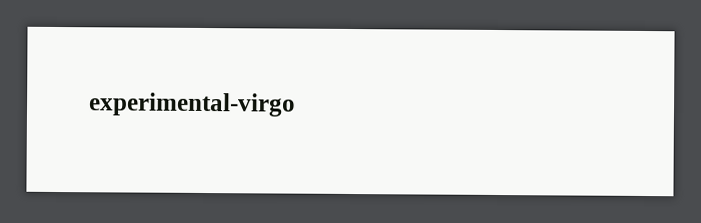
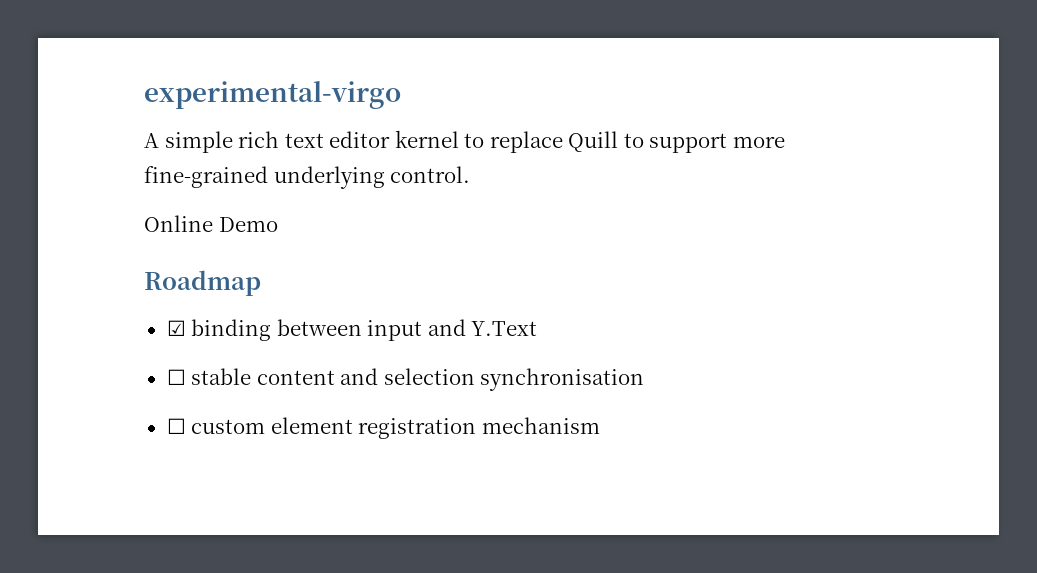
+ A simple rich text editor kernel to replace Quill to support more fine-grained underlying control.
+ Online Demo
+ Roadmap
+ ☑ binding between input and Y.Text
+ ☐ stable content and selection synchronisation
+ ☐ custom element registration mechanism

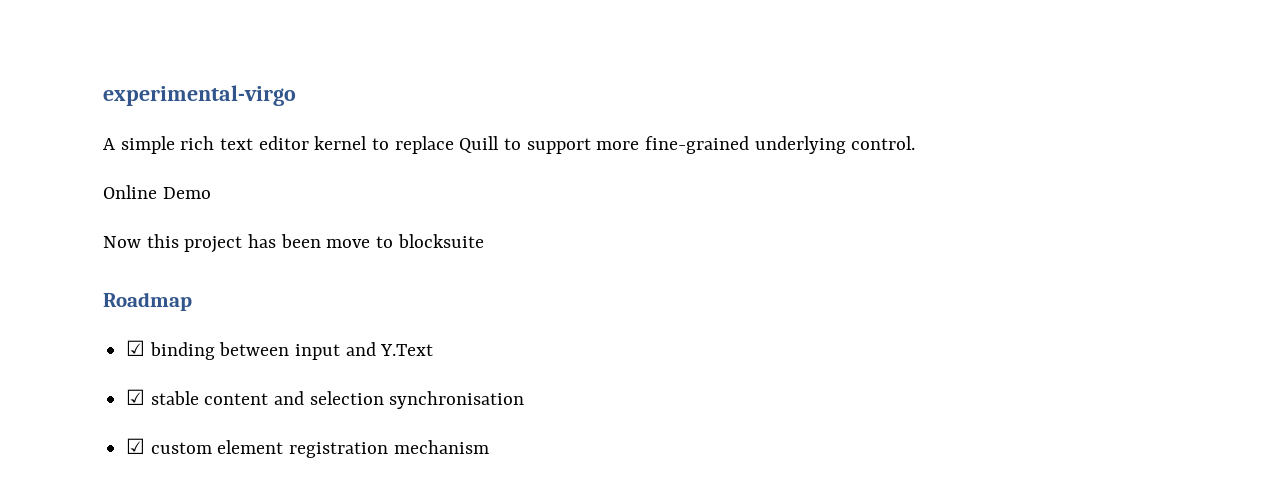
+ Now this project has been move to blocksuite
- ☐ stable content and selection synchronisation
+ ☑ stable content and selection synchronisation
- ☐ custom element registration mechanism
+ ☑ custom element registration mechanism

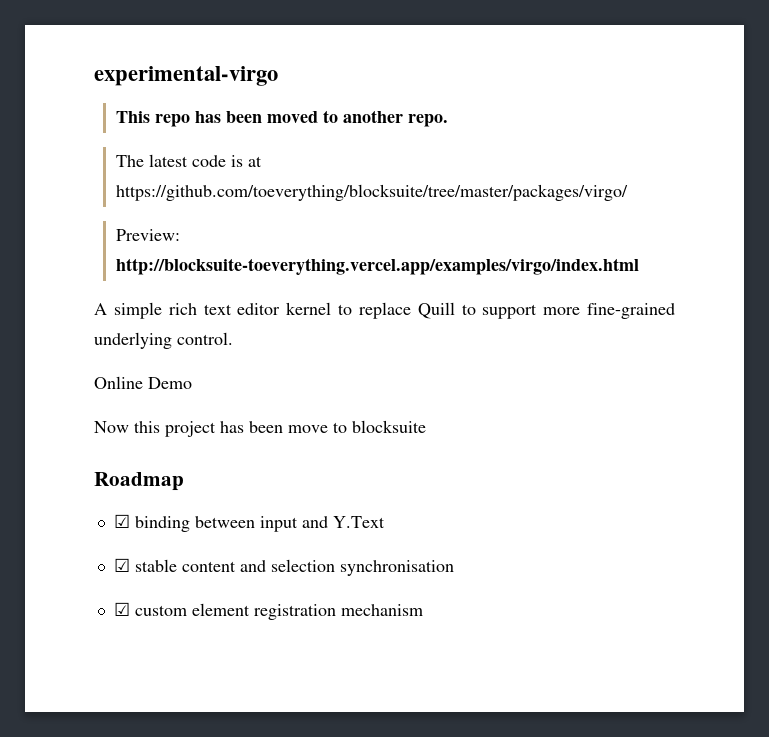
+ This repo has been moved to another repo.
+ The latest code is at https://github.com/toeverything/blocksuite/tree/master/packages/virgo/
+ Preview: http://blocksuite-toeverything.vercel.app/examples/virgo/index.html

